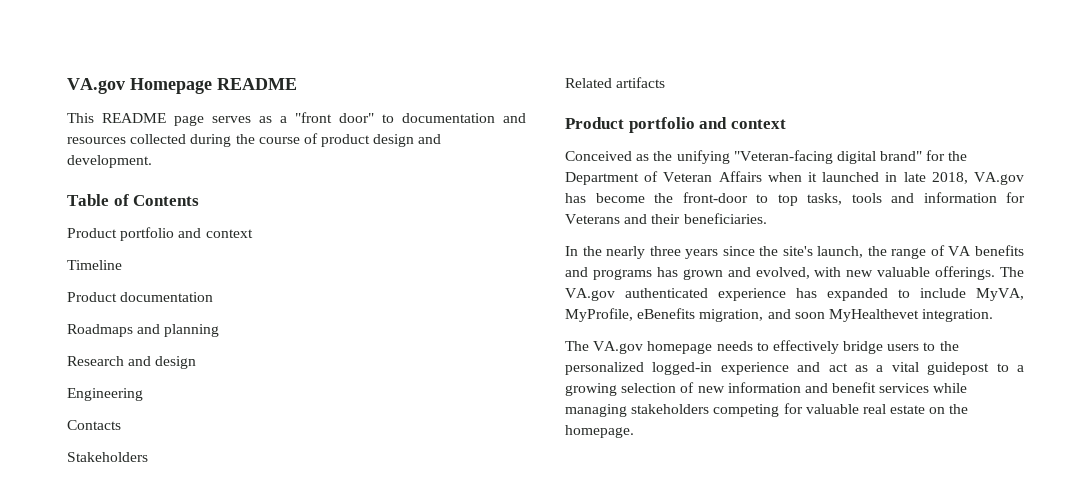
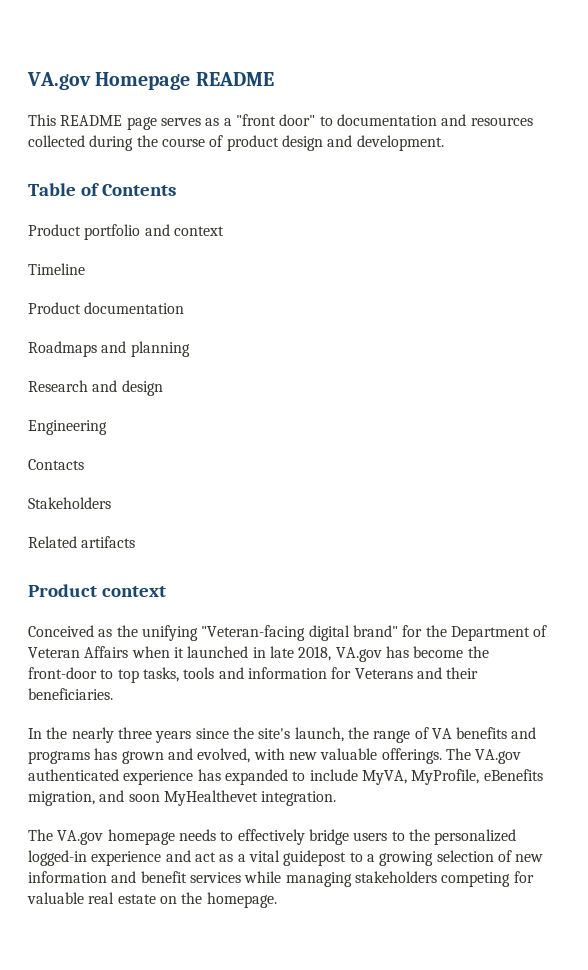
  Related artifacts
- Product portfolio and context
+ Product context

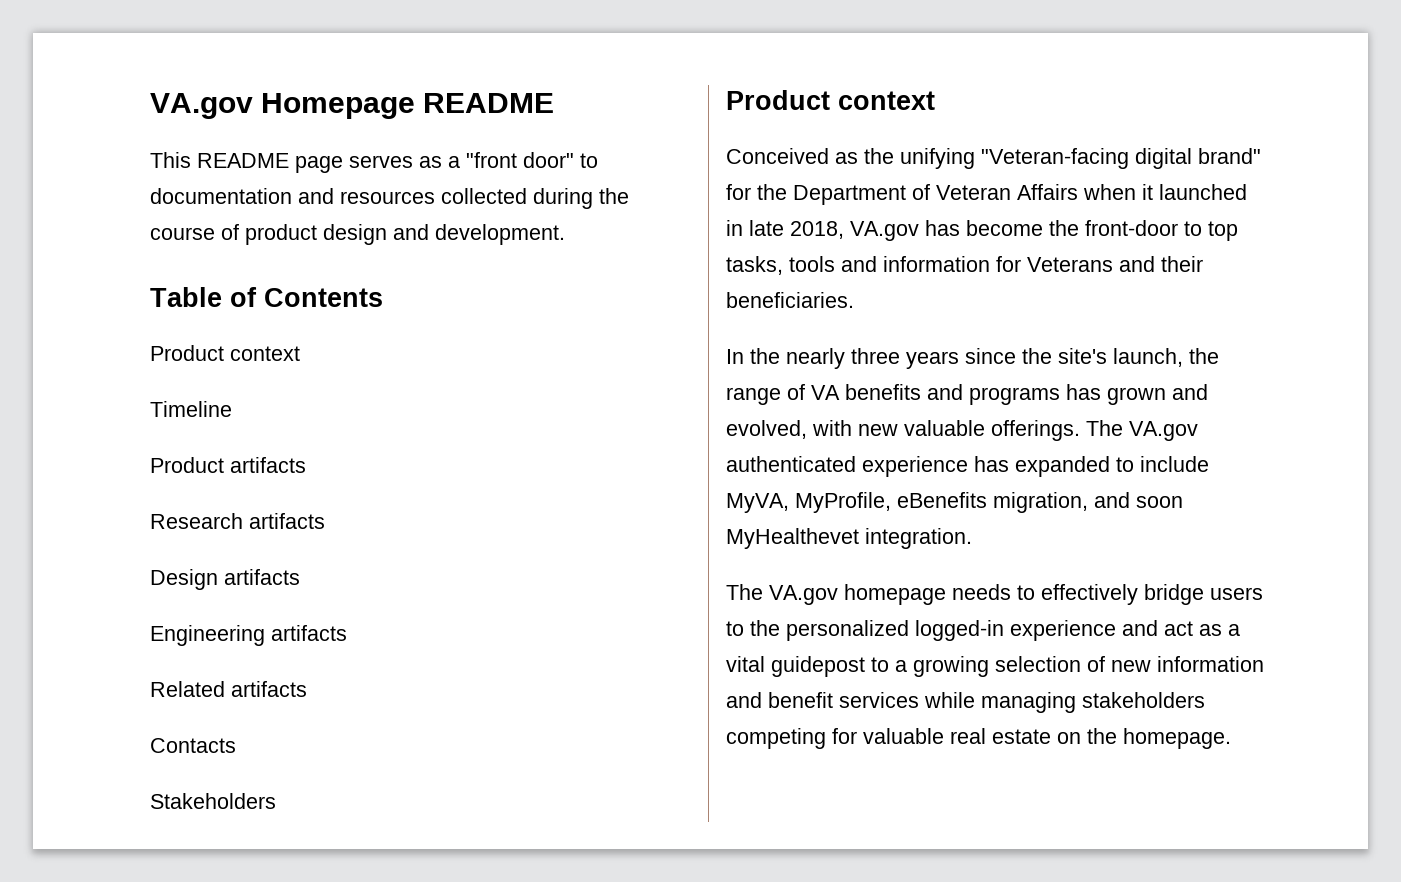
  Table of Contents
- Product portfolio and context
+ Product context
- Product documentation
- Roadmaps and planning
- Research and design
- Engineering
+ Product artifacts
+ Research artifacts
+ Design artifacts
+ Engineering artifacts
+ Related artifacts
- Related artifacts

